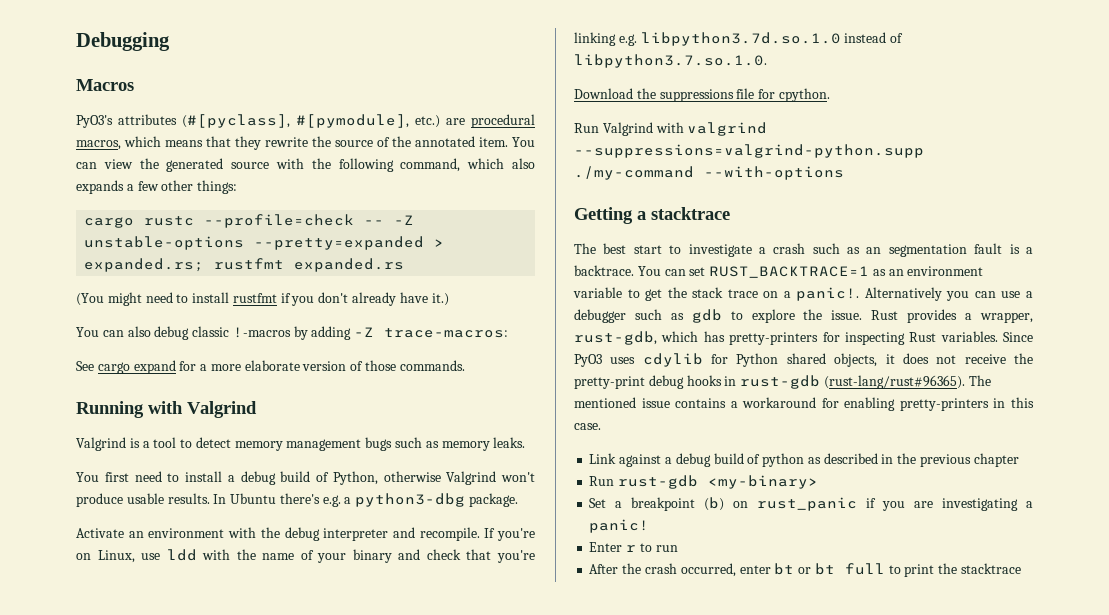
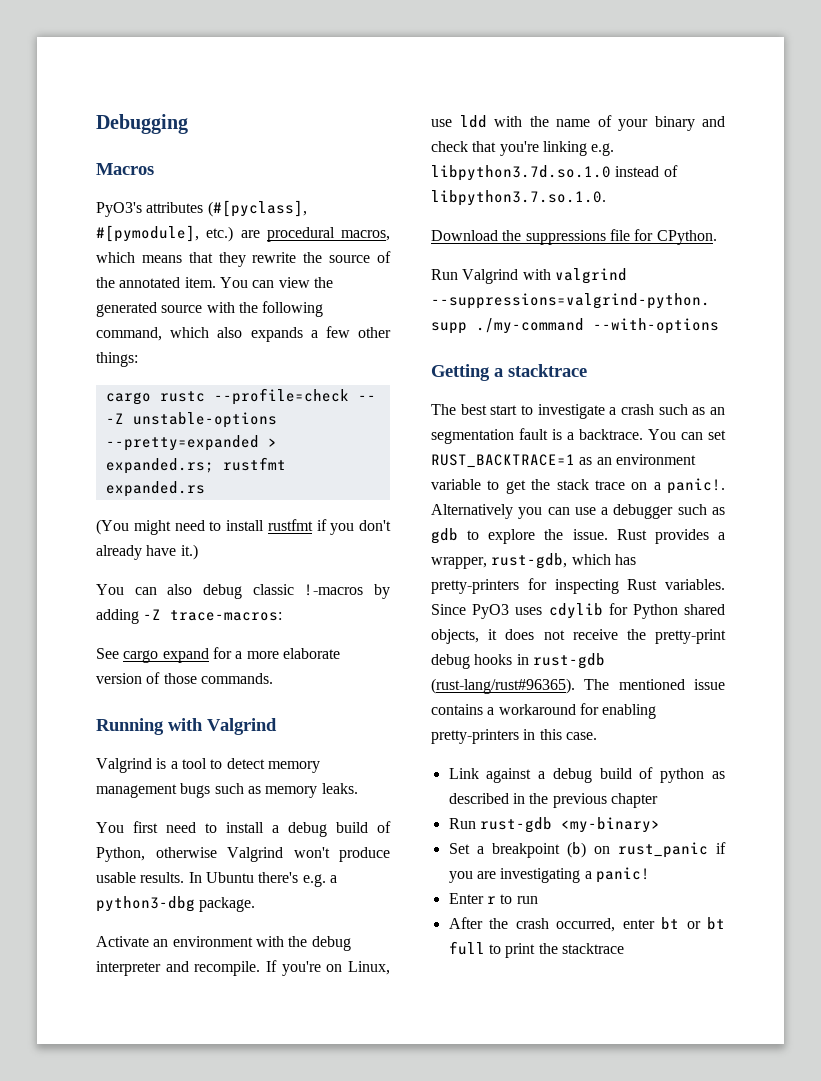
- Download the suppressions file for cpython.
+ Download the suppressions file for CPython.

